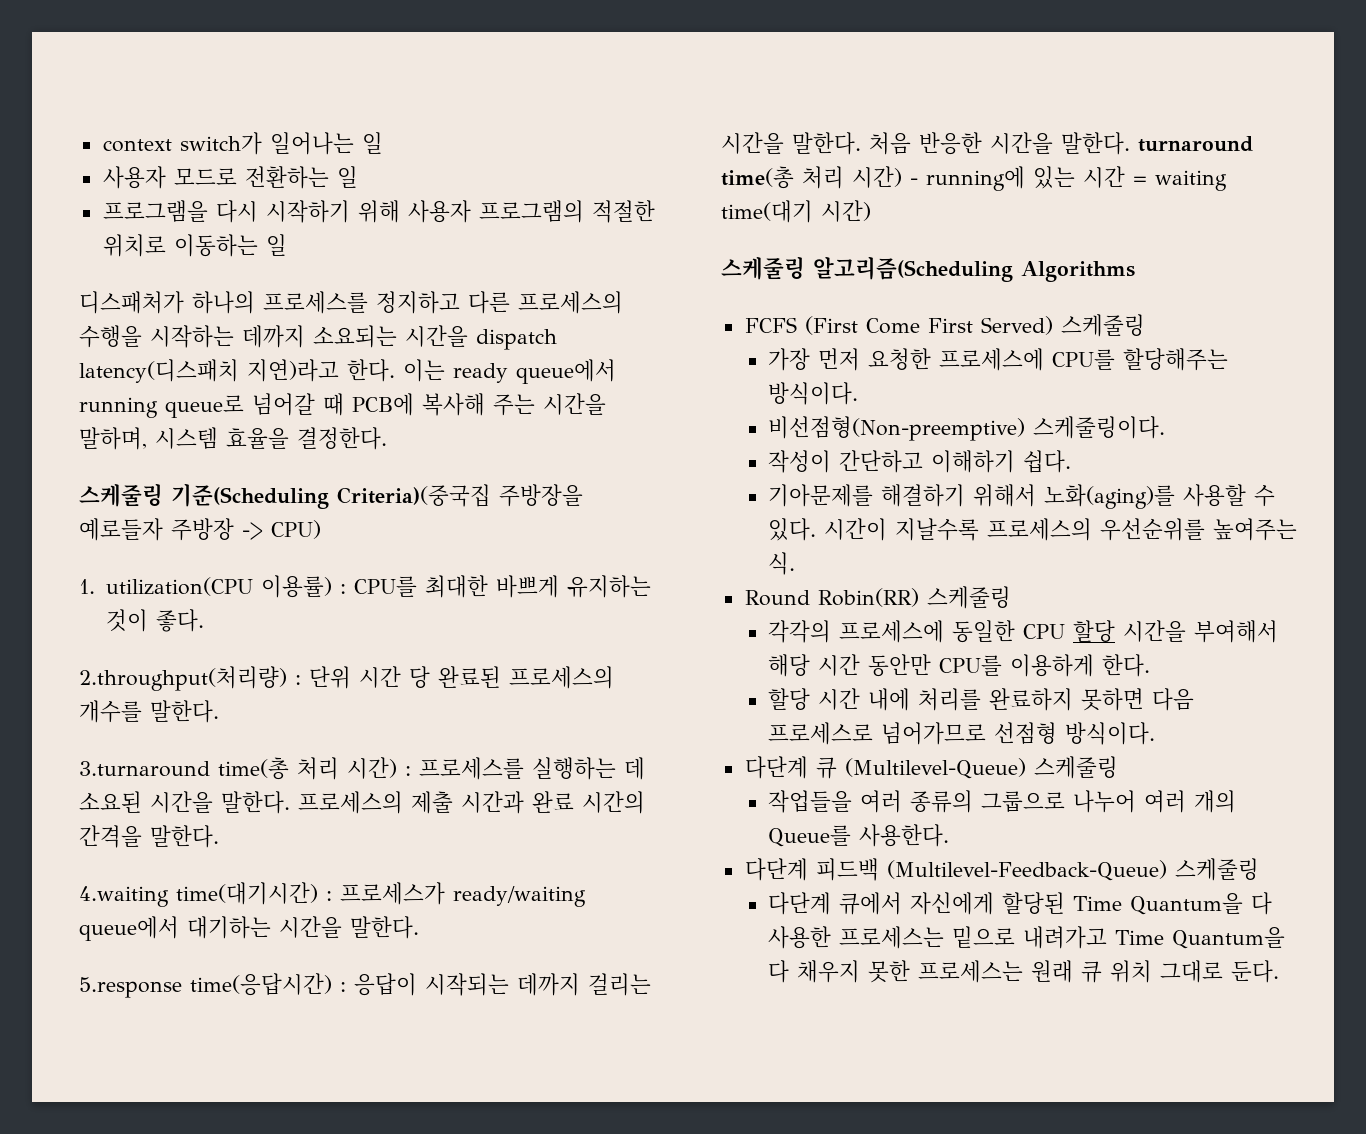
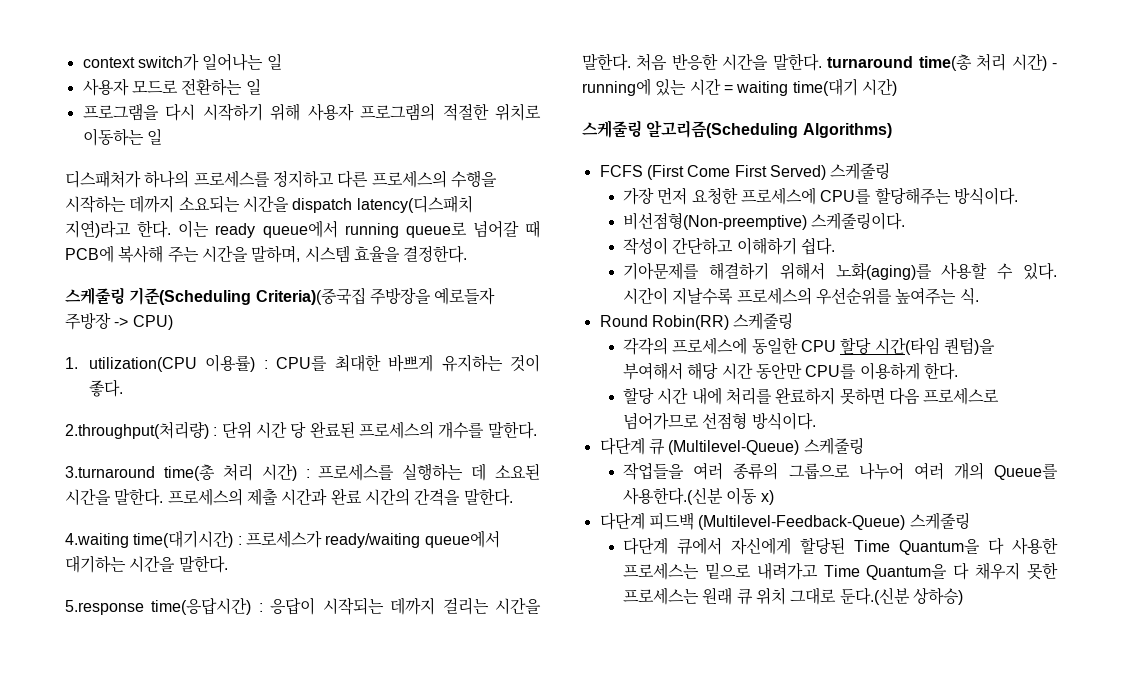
- 스케줄링 알고리즘(Scheduling Algorithms
+ 스케줄링 알고리즘(Scheduling Algorithms)
- 각각의 프로세스에 동일한 CPU 할당 시간을 부여해서 해당 시간 동안만 CPU를 이용하게 한다.
+ 각각의 프로세스에 동일한 CPU 할당 시간(타임 퀀텀)을 부여해서 해당 시간 동안만 CPU를 이용하게 한다.
- 작업들을 여러 종류의 그룹으로 나누어 여러 개의 Queue를 사용한다.
+ 작업들을 여러 종류의 그룹으로 나누어 여러 개의 Queue를 사용한다.(신분 이동 x)
- 다단계 큐에서 자신에게 할당된 Time Quantum을 다 사용한 프로세스는 밑으로 내려가고 Time Quantum을 다 채우지 못한 프로세스는 원래 큐 위치 그대로 둔다.
+ 다단계 큐에서 자신에게 할당된 Time Quantum을 다 사용한 프로세스는 밑으로 내려가고 Time Quantum을 다 채우지 못한 프로세스는 원래 큐 위치 그대로 둔다.(신분 상하승)

